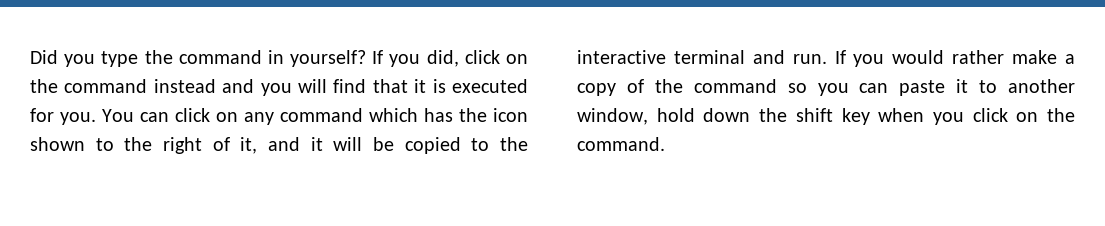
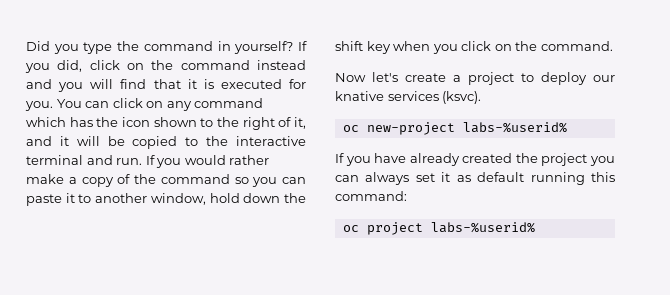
+ Now let's create a project to deploy our knative services (ksvc).
+ oc new-project labs-%userid%
+ If you have already created the project you can always set it as default running this command:
+ oc project labs-%userid%

